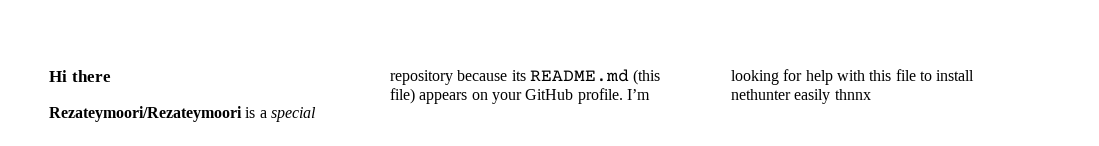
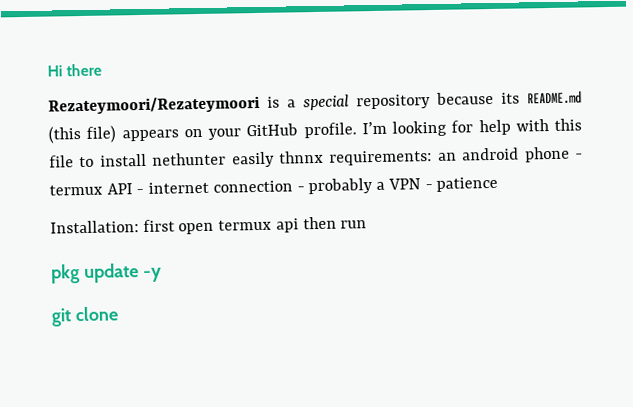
- I’m looking for help with this file to install nethunter easily thnnx
+ I’m looking for help with this file to install nethunter easily thnnx requirements: an android phone - termux API - internet connection - probably a VPN - patience
+ Installation: first open termux api then run
+ pkg update -y
+ git clone

